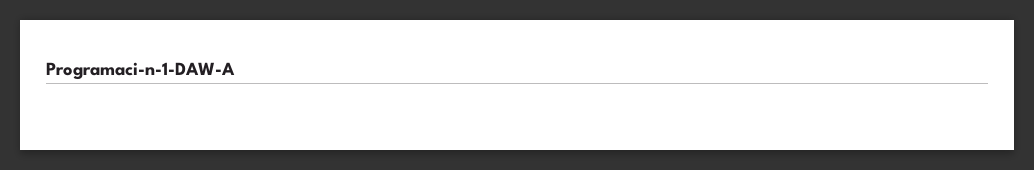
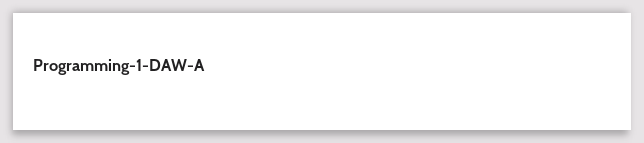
- Programaci-n-1-DAW-A
+ Programming-1-DAW-A

